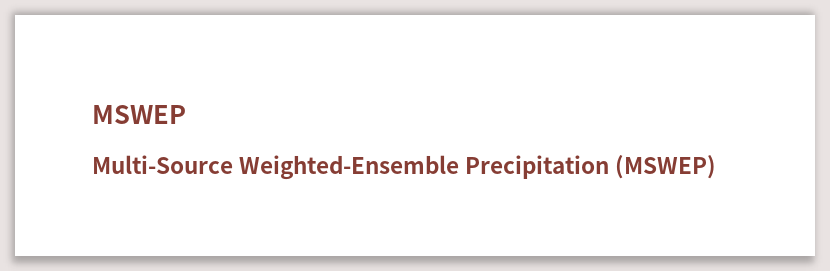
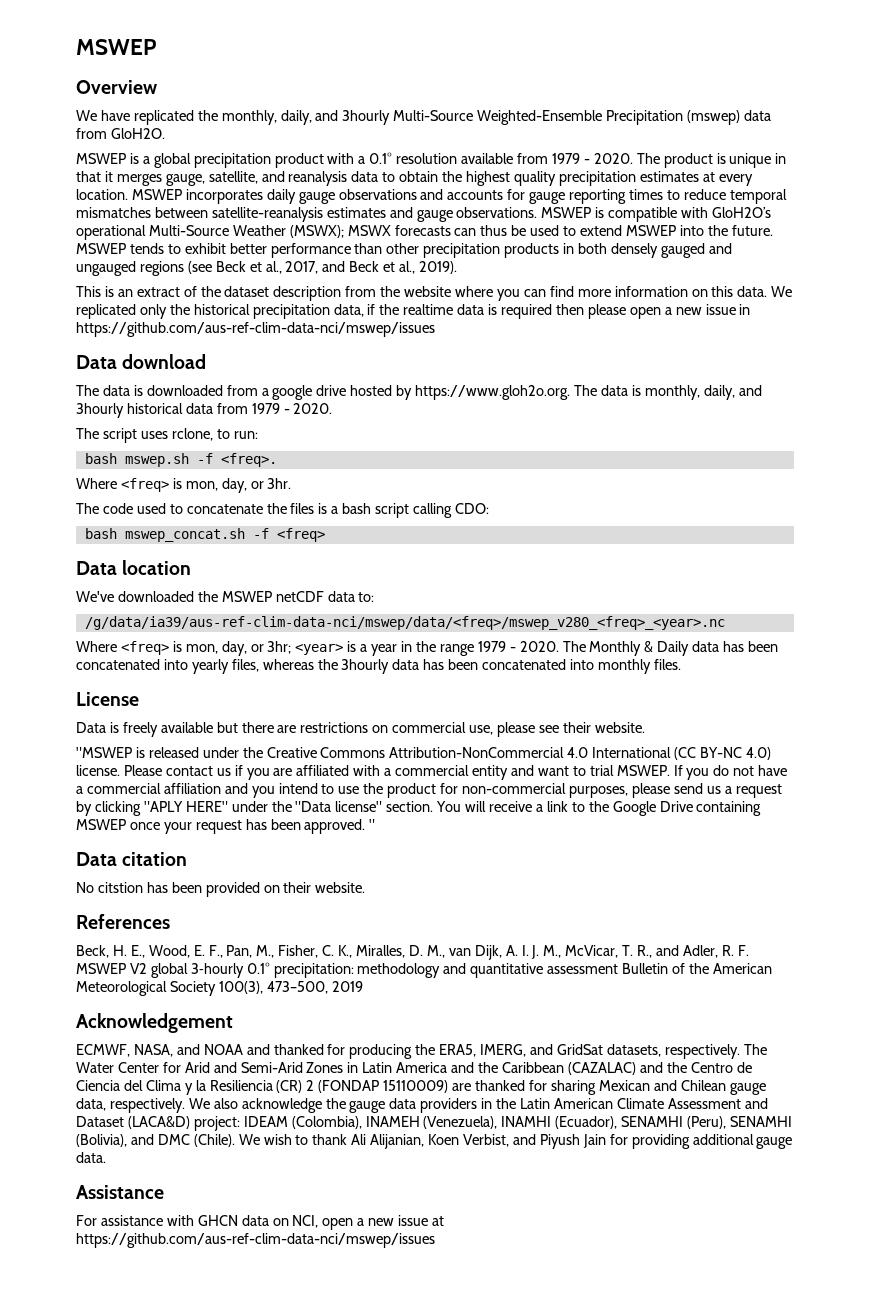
- Multi-Source Weighted-Ensemble Precipitation (MSWEP)
+ Overview
+ We have replicated the monthly, daily, and 3hourly Multi-Source Weighted-Ensemble Precipitation (mswep) data from GloH2O.
+ MSWEP is a global precipitation product with a 0.1° resolution available from 1979 - 2020. The product is unique in that it merges gauge, satellite, and reanalysis data to obtain the highest quality precipitation estimates at every location. MSWEP incorporates daily gauge observations and accounts for gauge reporting times to reduce temporal mismatches between satellite-reanalysis estimates and gauge observations. MSWEP is compatible with GloH2O’s operational Multi-Source Weather (MSWX); MSWX forecasts can thus be used to extend MSWEP into the future. MSWEP tends to exhibit better performance than other precipitation products in both densely gauged and ungauged regions (see Beck et al., 2017, and Beck et al., 2019).
+ This is an extract of the dataset description from the website where you can find more information on this data. We replicated only the historical precipitation data, if the realtime data is required then please open a new issue in https://github.com/aus-ref-clim-data-nci/mswep/issues
+ Data download
+ The data is downloaded from a google drive hosted by https://www.gloh2o.org. The data is monthly, daily, and 3hourly historical data from 1979 - 2020.
+ The script uses rclone, to run:
+ bash mswep.sh -f <freq>.
+ Where <freq> is mon, day, or 3hr.
+ The code used to concatenate the files is a bash script calling CDO:
+ bash mswep_concat.sh -f <freq>
+ Data location
+ We've downloaded the MSWEP netCDF data to:
+ /g/data/ia39/aus-ref-clim-data-nci/mswep/data/<freq>/mswep_v280_<freq>_<year>.nc
+ Where <freq> is mon, day, or 3hr; <year> is a year in the range 1979 - 2020. The Monthly & Daily data has been concatenated into yearly files, whereas the 3hourly data has been concatenated into monthly files.
+ License
+ Data is freely available but there are restrictions on commercial use, please see their website.
+ "MSWEP is released under the Creative Commons Attribution-NonCommercial 4.0 International (CC BY-NC 4.0) license. Please contact us if you are affiliated with a commercial entity and want to trial MSWEP. If you do not have a commercial affiliation and you intend to use the product for non-commercial purposes, please send us a request by clicking "APLY HERE" under the "Data license" section. You will receive a link to the Google Drive containing MSWEP once your request has been approved. "
+ Data citation
+ No citstion has been provided on their website.
+ References
+ Beck, H. E., Wood, E. F., Pan, M., Fisher, C. K., Miralles, D. M., van Dijk, A. I. J. M., McVicar, T. R., and Adler, R. F. MSWEP V2 global 3‑hourly 0.1° precipitation: methodology and quantitative assessment Bulletin of the American Meteorological Society 100(3), 473–500, 2019
+ Acknowledgement
+ ECMWF, NASA, and NOAA and thanked for producing the ERA5, IMERG, and GridSat datasets, respectively. The Water Center for Arid and Semi-Arid Zones in Latin America and the Caribbean (CAZALAC) and the Centro de Ciencia del Clima y la Resiliencia (CR) 2 (FONDAP 15110009) are thanked for sharing Mexican and Chilean gauge data, respectively. We also acknowledge the gauge data providers in the Latin American Climate Assessment and Dataset (LACA&D) project: IDEAM (Colombia), INAMEH (Venezuela), INAMHI (Ecuador), SENAMHI (Peru), SENAMHI (Bolivia), and DMC (Chile). We wish to thank Ali Alijanian, Koen Verbist, and Piyush Jain for providing additional gauge data.
+ Assistance
+ For assistance with GHCN data on NCI, open a new issue at https://github.com/aus-ref-clim-data-nci/mswep/issues

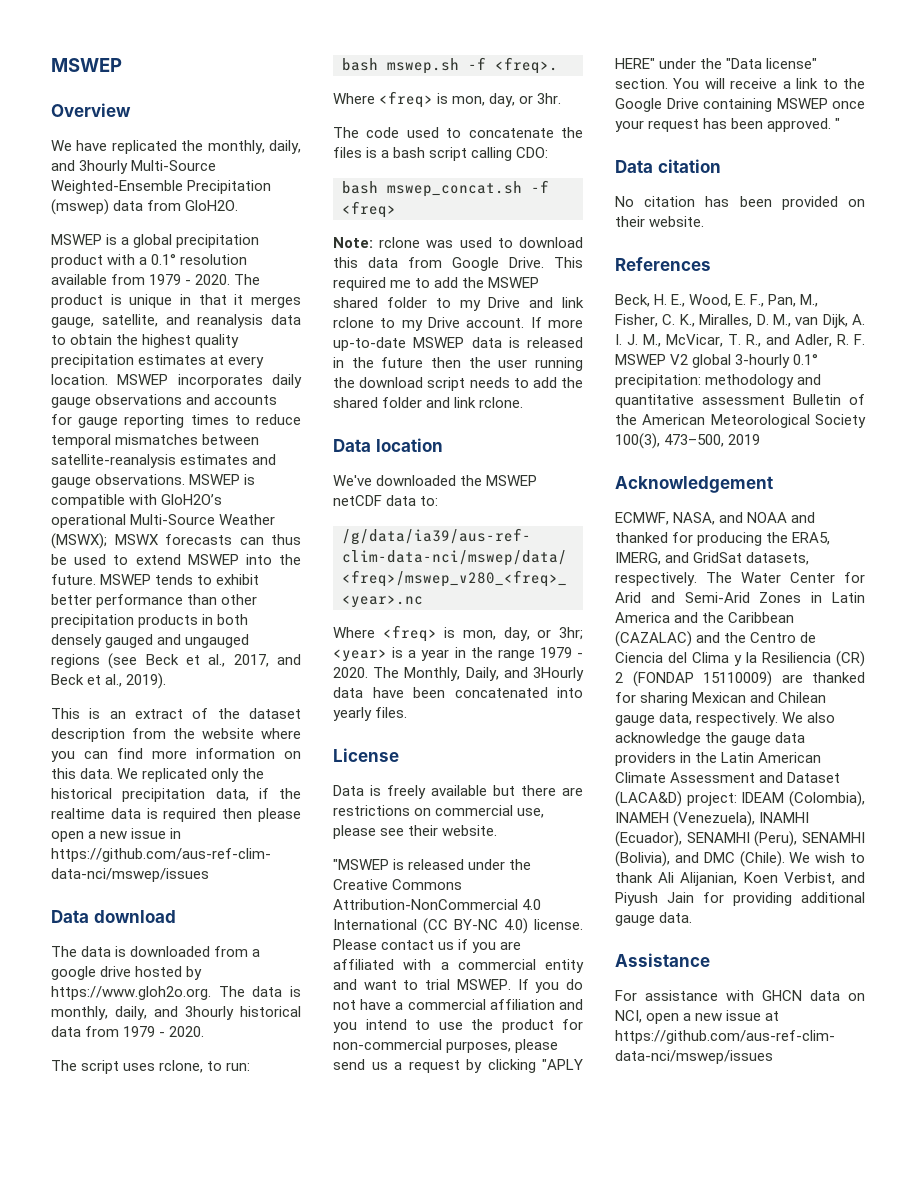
+ Note: rclone was used to download this data from Google Drive. This required me to add the MSWEP shared folder to my Drive and link rclone to my Drive account. If more up-to-date MSWEP data is released in the future then the user running the download script needs to add the shared folder and link rclone.
- The Monthly & Daily data has been concatenated into yearly files, whereas the 3hourly data has been concatenated into monthly files.
+ The Monthly, Daily, and 3Hourly data have been concatenated into yearly files.
- No citstion has been provided on their website.
+ No citation has been provided on their website.

